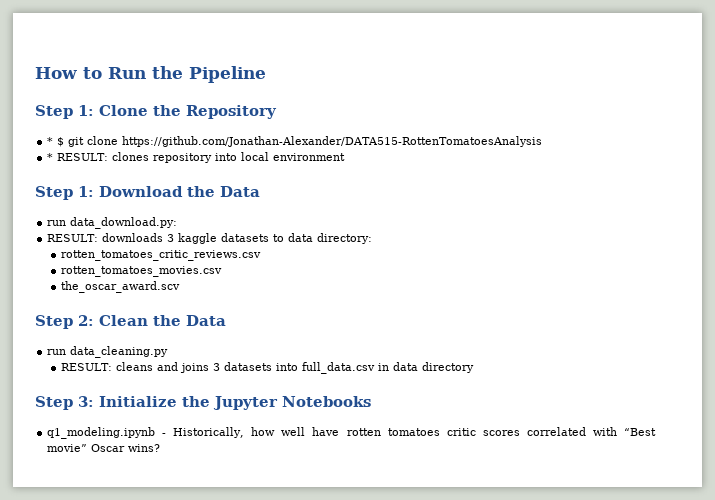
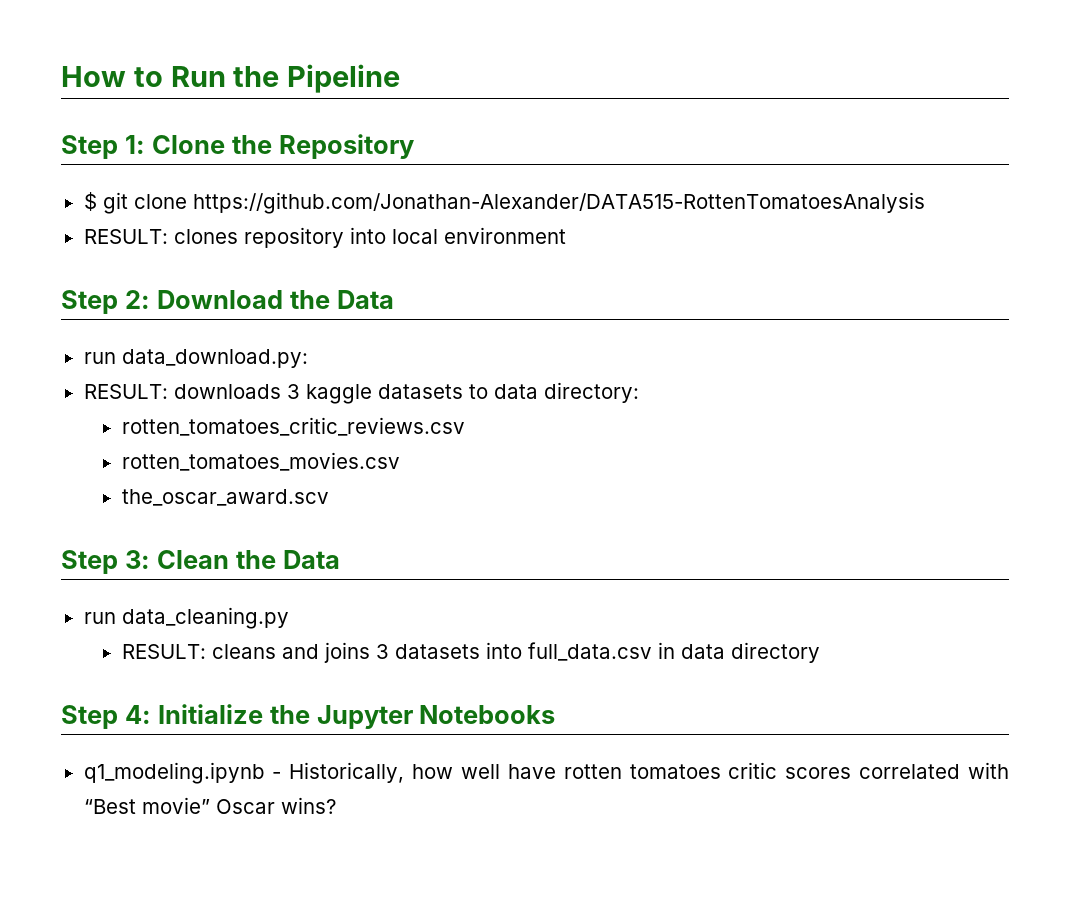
- * $ git clone https://github.com/Jonathan-Alexander/DATA515-RottenTomatoesAnalysis
+ $ git clone https://github.com/Jonathan-Alexander/DATA515-RottenTomatoesAnalysis
- * RESULT: clones repository into local environment
+ RESULT: clones repository into local environment
- Step 1: Download the Data
+ Step 2: Download the Data
- Step 2: Clean the Data
+ Step 3: Clean the Data
- Step 3: Initialize the Jupyter Notebooks
+ Step 4: Initialize the Jupyter Notebooks

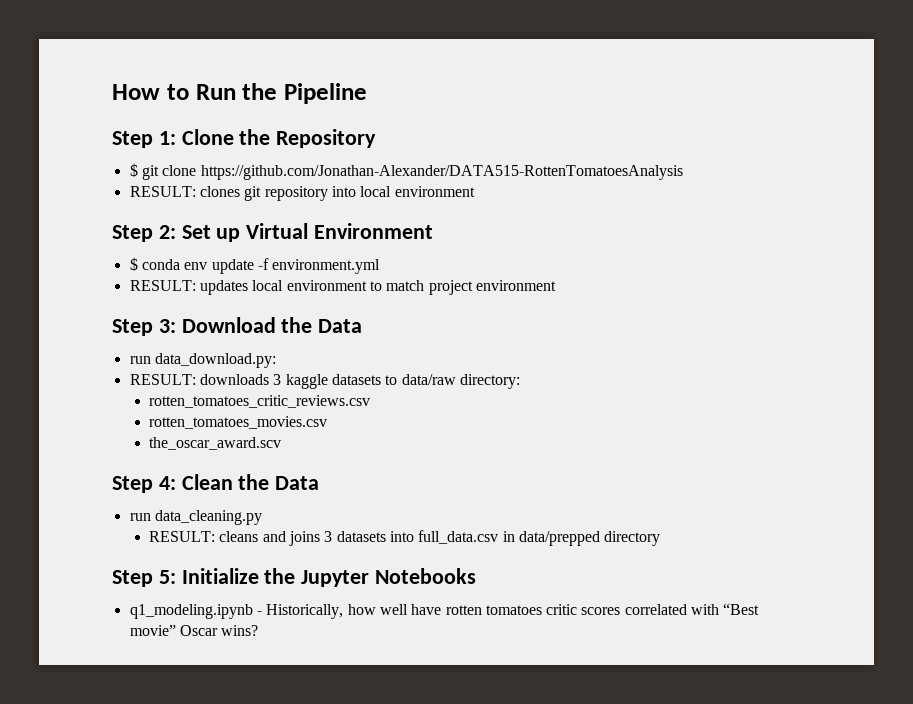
- RESULT: clones repository into local environment
+ RESULT: clones git repository into local environment
- Step 2: Download the Data
+ Step 2: Set up Virtual Environment
+ $ conda env update -f environment.yml
+ RESULT: updates local environment to match project environment
+ Step 3: Download the Data
- RESULT: downloads 3 kaggle datasets to data directory:
+ RESULT: downloads 3 kaggle datasets to data/raw directory:
- Step 3: Clean the Data
+ Step 4: Clean the Data
- RESULT: cleans and joins 3 datasets into full_data.csv in data directory
+ RESULT: cleans and joins 3 datasets into full_data.csv in data/prepped directory
- Step 4: Initialize the Jupyter Notebooks
+ Step 5: Initialize the Jupyter Notebooks

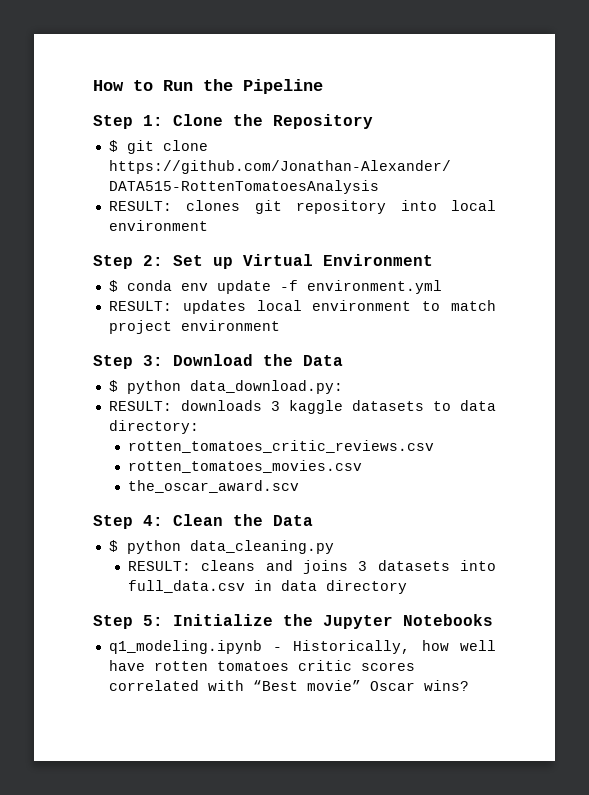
- run data_download.py:
+ $ python data_download.py:
- RESULT: downloads 3 kaggle datasets to data/raw directory:
+ RESULT: downloads 3 kaggle datasets to data directory:
- run data_cleaning.py
+ $ python data_cleaning.py
- RESULT: cleans and joins 3 datasets into full_data.csv in data/prepped directory
+ RESULT: cleans and joins 3 datasets into full_data.csv in data directory

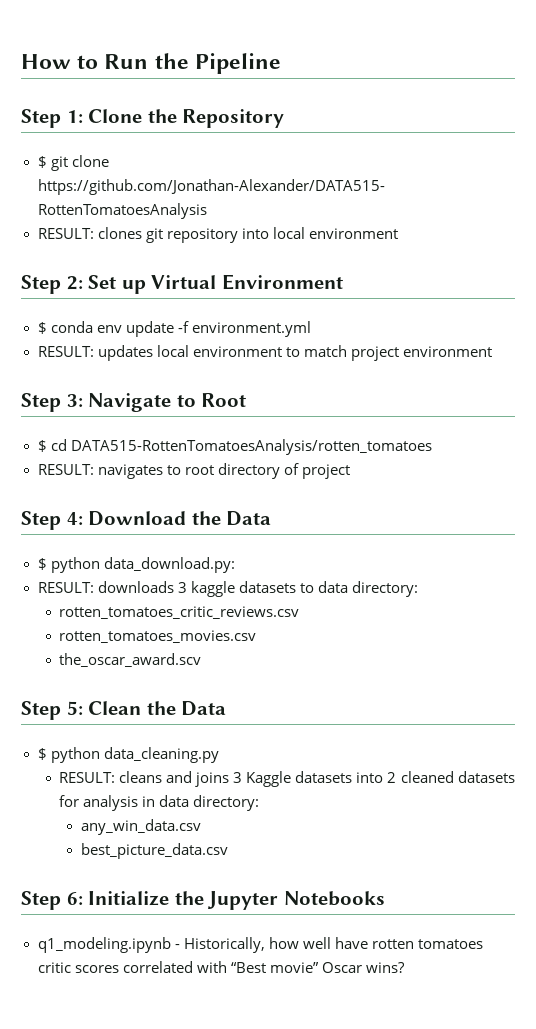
- Step 3: Download the Data
+ Step 3: Navigate to Root
+ $ cd DATA515-RottenTomatoesAnalysis/rotten_tomatoes
+ RESULT: navigates to root directory of project
+ Step 4: Download the Data
- Step 4: Clean the Data
+ Step 5: Clean the Data
- RESULT: cleans and joins 3 datasets into full_data.csv in data directory
- Step 5: Initialize the Jupyter Notebooks
+ RESULT: cleans and joins 3 Kaggle datasets into 2 cleaned datasets for analysis in data directory:
+ any_win_data.csv
+ best_picture_data.csv
+ Step 6: Initialize the Jupyter Notebooks

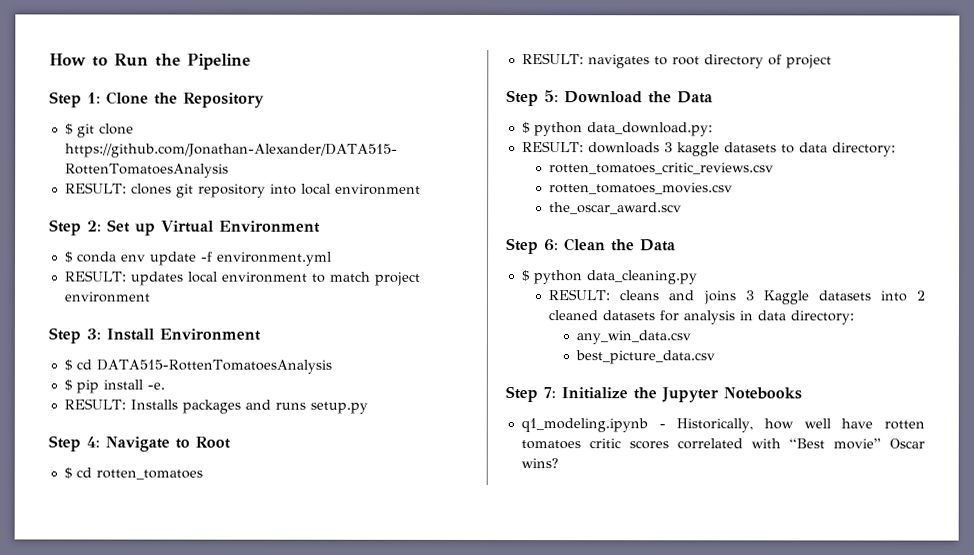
- Step 3: Navigate to Root
+ Step 3: Install Environment
+ $ cd DATA515-RottenTomatoesAnalysis
+ $ pip install -e.
+ RESULT: Installs packages and runs setup.py
+ Step 4: Navigate to Root
- $ cd DATA515-RottenTomatoesAnalysis/rotten_tomatoes
+ $ cd rotten_tomatoes
- Step 4: Download the Data
+ Step 5: Download the Data
- Step 5: Clean the Data
+ Step 6: Clean the Data
- Step 6: Initialize the Jupyter Notebooks
+ Step 7: Initialize the Jupyter Notebooks

